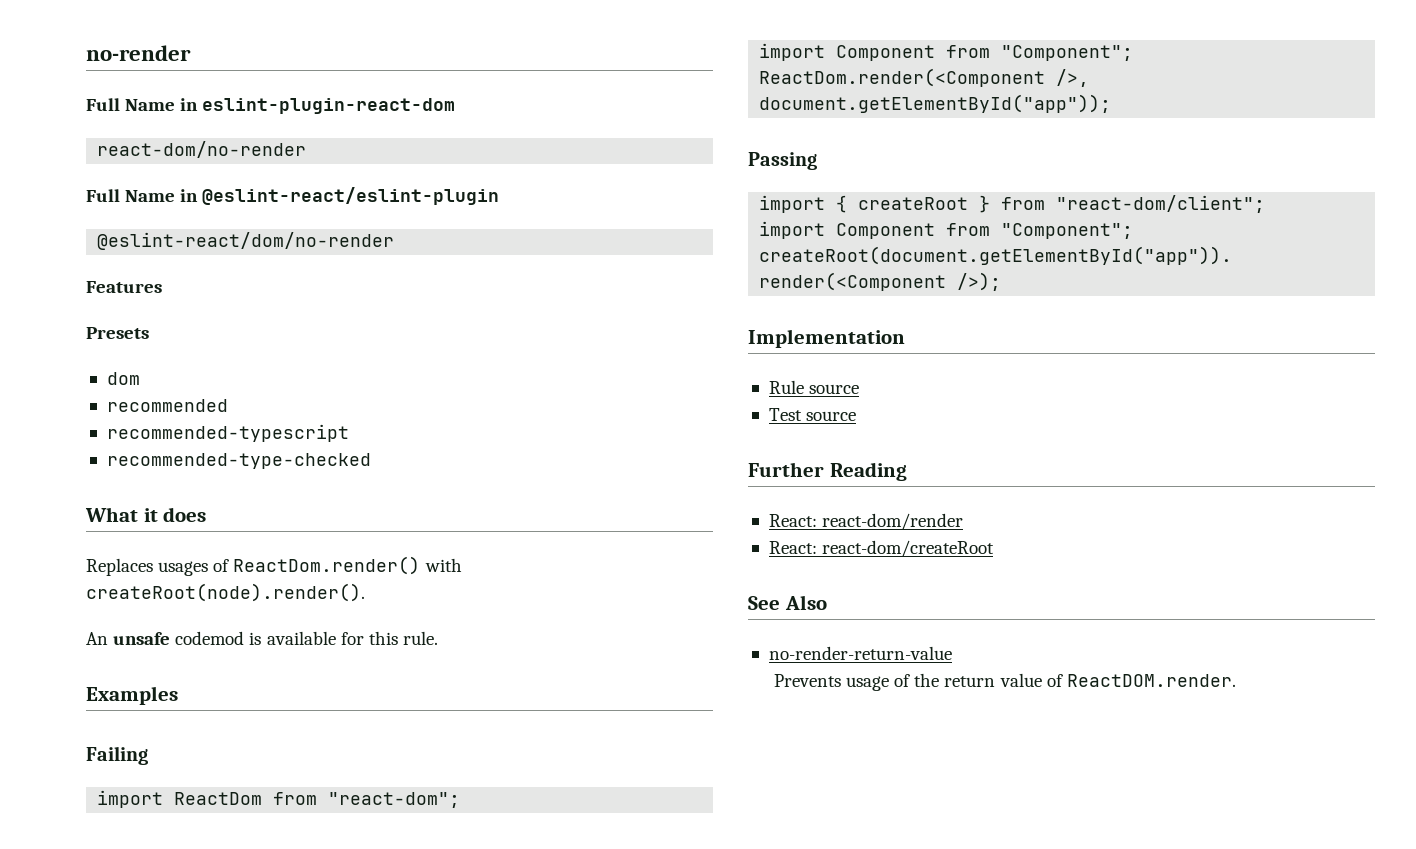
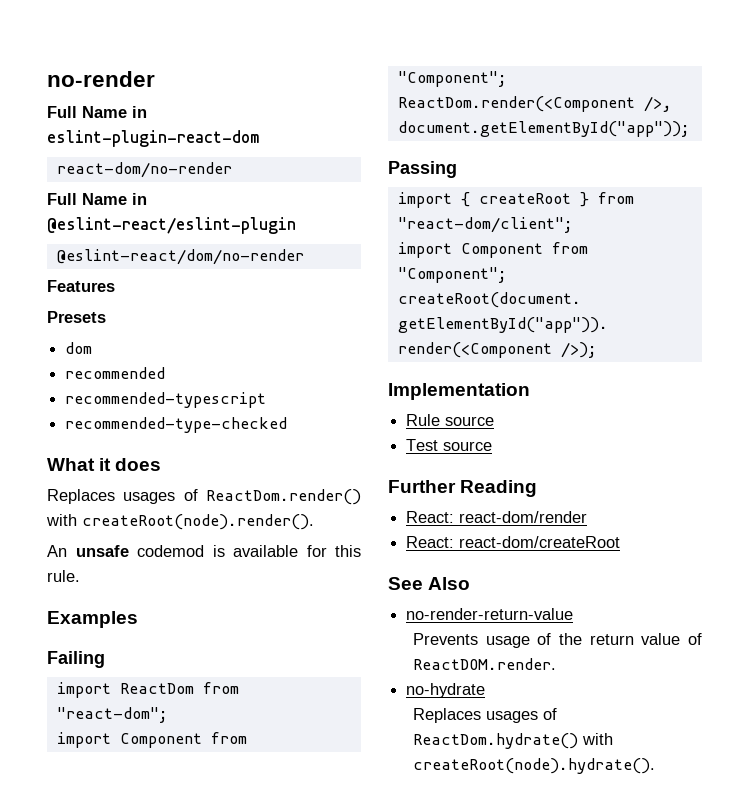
+ no-hydrate
+ Replaces usages of ReactDom.hydrate() with createRoot(node).hydrate().

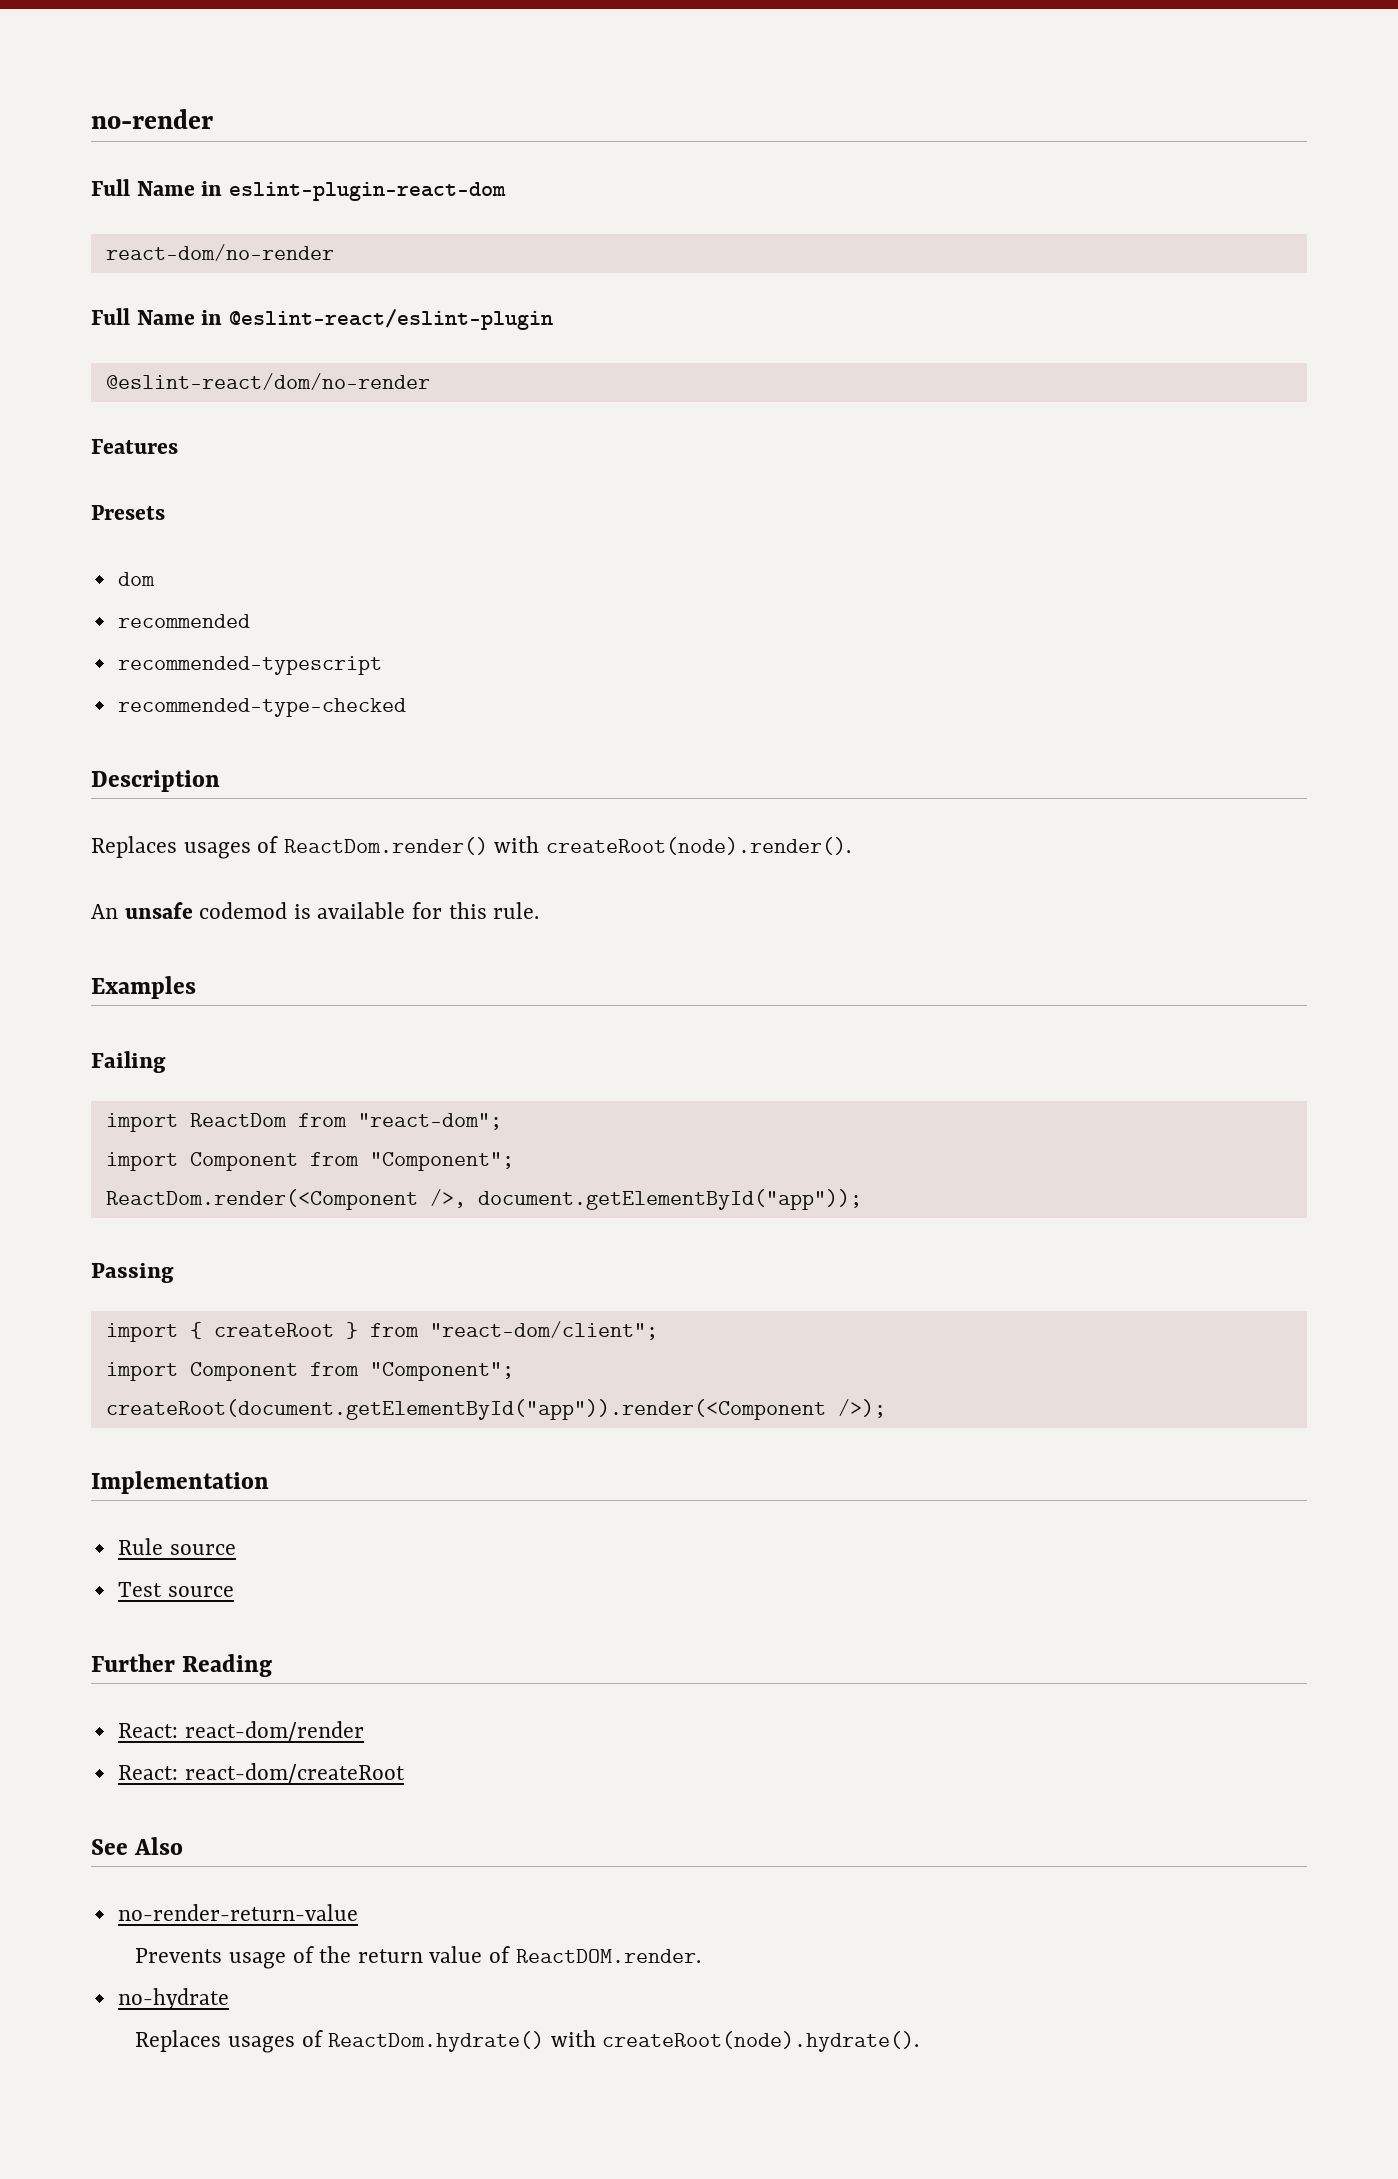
- What it does
+ Description

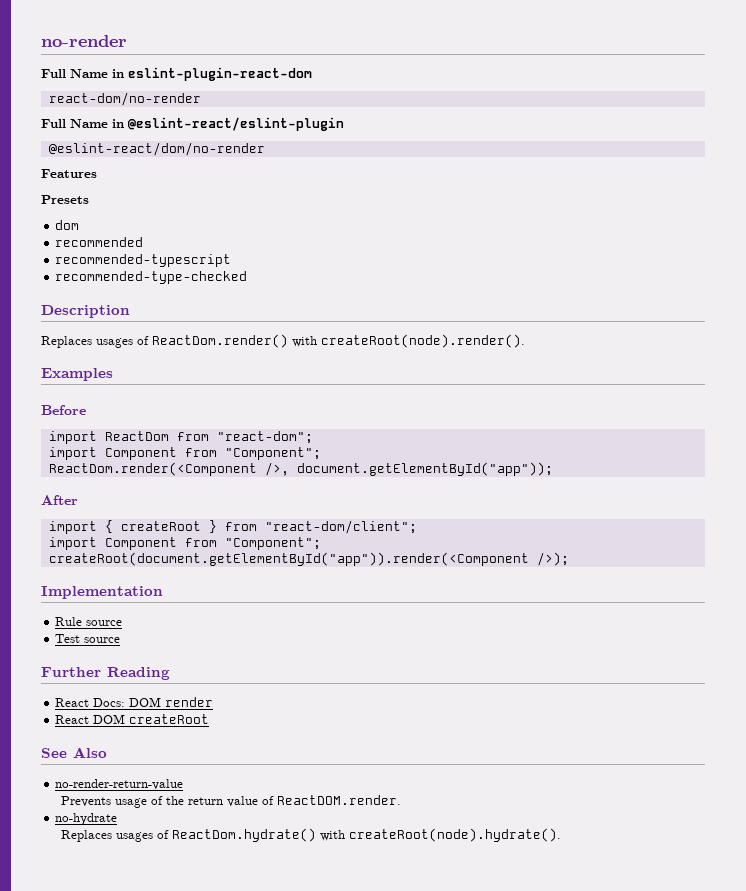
- An unsafe codemod is available for this rule.
- Failing
+ Before
- Passing
+ After
- React: react-dom/render
- React: react-dom/createRoot
+ React Docs: DOM render
+ React DOM createRoot

